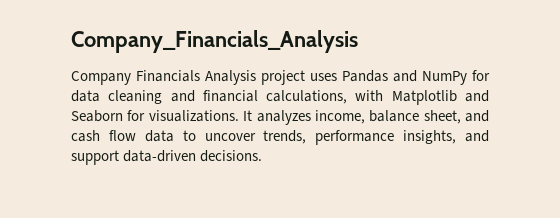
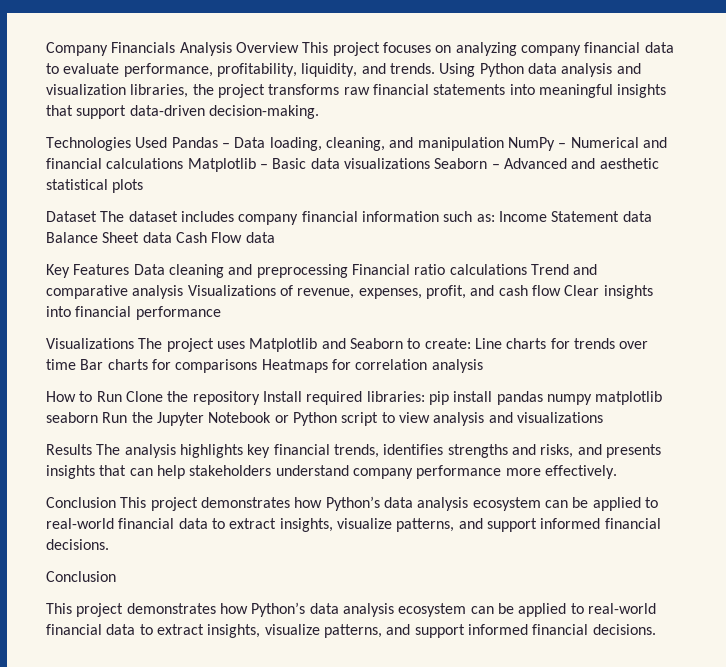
- Company_Financials_Analysis
- Company Financials Analysis project uses Pandas and NumPy for data cleaning and financial calculations, with Matplotlib and Seaborn for visualizations. It analyzes income, balance sheet, and cash flow data to uncover trends, performance insights, and support data-driven decisions.
+ Company Financials Analysis Overview This project focuses on analyzing company financial data to evaluate performance, profitability, liquidity, and trends. Using Python data analysis and visualization libraries, the project transforms raw financial statements into meaningful insights that support data-driven decision-making.
+ Technologies Used Pandas – Data loading, cleaning, and manipulation NumPy – Numerical and financial calculations Matplotlib – Basic data visualizations Seaborn – Advanced and aesthetic statistical plots
+ Dataset The dataset includes company financial information such as: Income Statement data Balance Sheet data Cash Flow data
+ Key Features Data cleaning and preprocessing Financial ratio calculations Trend and comparative analysis Visualizations of revenue, expenses, profit, and cash flow Clear insights into financial performance
+ Visualizations The project uses Matplotlib and Seaborn to create: Line charts for trends over time Bar charts for comparisons Heatmaps for correlation analysis
+ How to Run Clone the repository Install required libraries: pip install pandas numpy matplotlib seaborn Run the Jupyter Notebook or Python script to view analysis and visualizations
+ Results The analysis highlights key financial trends, identifies strengths and risks, and presents insights that can help stakeholders understand company performance more effectively.
+ Conclusion This project demonstrates how Python’s data analysis ecosystem can be applied to real-world financial data to extract insights, visualize patterns, and support informed financial decisions.
+ Conclusion
+ This project demonstrates how Python’s data analysis ecosystem can be applied to real-world financial data to extract insights, visualize patterns, and support informed financial decisions.

